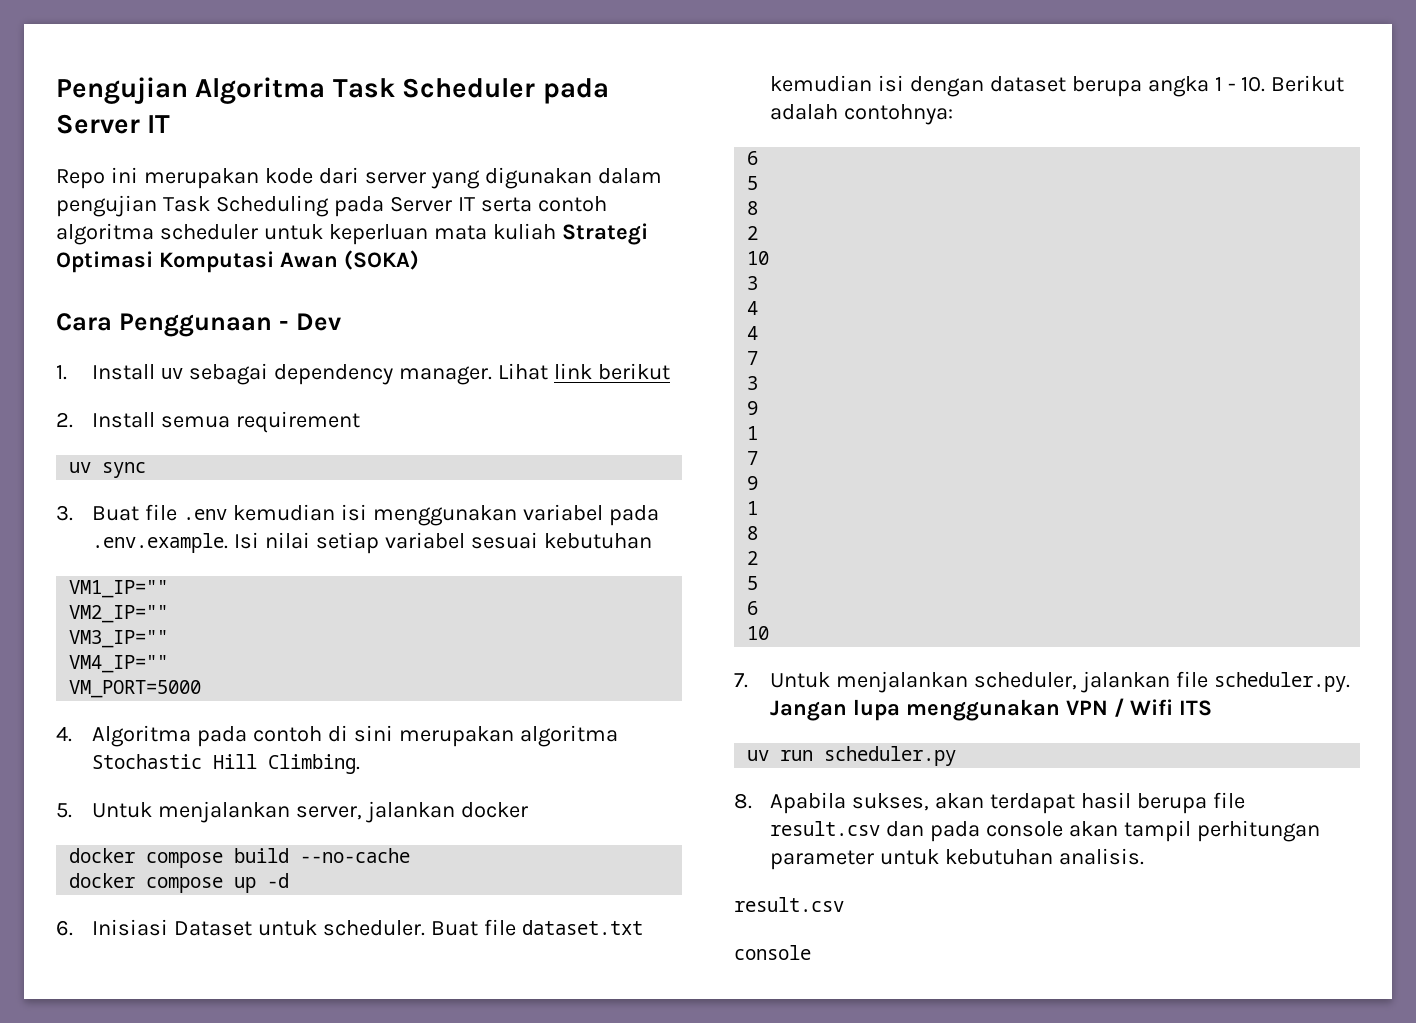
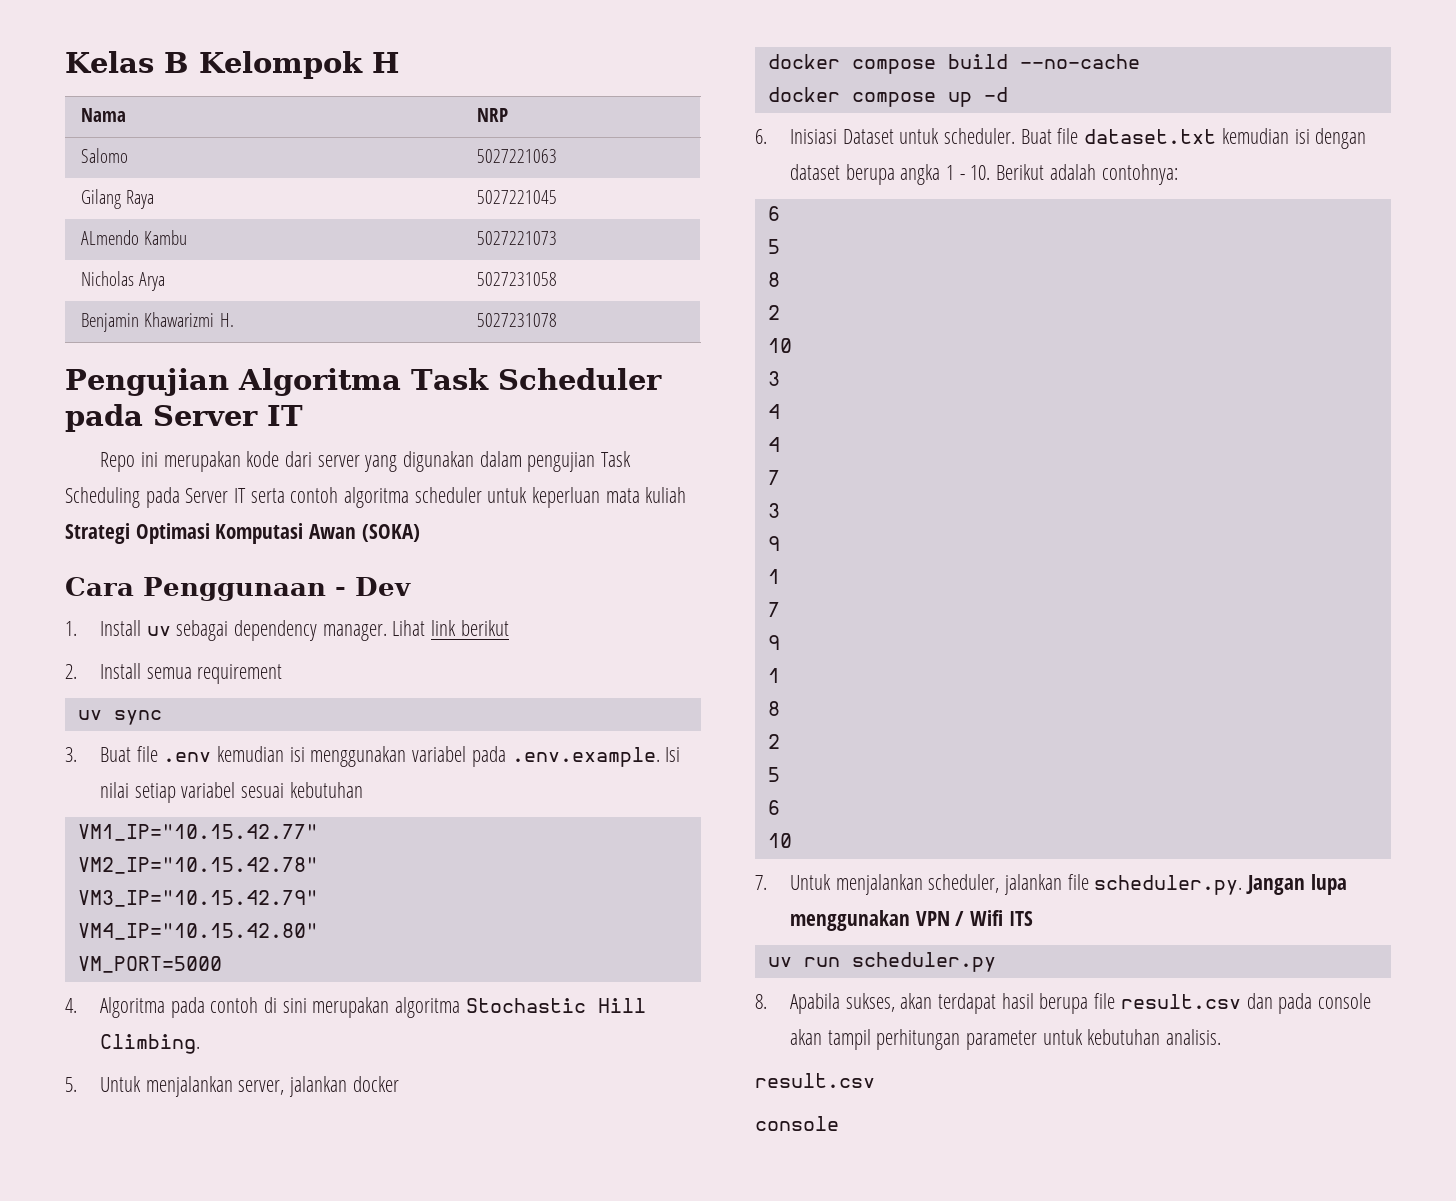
+ Kelas B Kelompok H
+ Nama | NRP
+ Salomo | 5027221063
+ Gilang Raya | 5027221045
+ ALmendo Kambu | 5027221073
+ Nicholas Arya | 5027231058
+ Benjamin Khawarizmi H. | 5027231078
- VM1_IP=""
- VM2_IP=""
- VM3_IP=""
- VM4_IP=""
+ VM1_IP="10.15.42.77"
+ VM2_IP="10.15.42.78"
+ VM3_IP="10.15.42.79"
+ VM4_IP="10.15.42.80"

